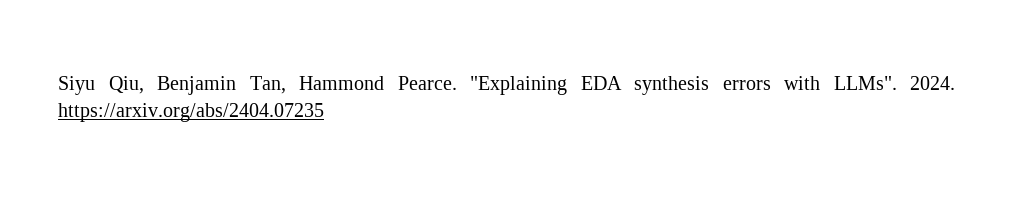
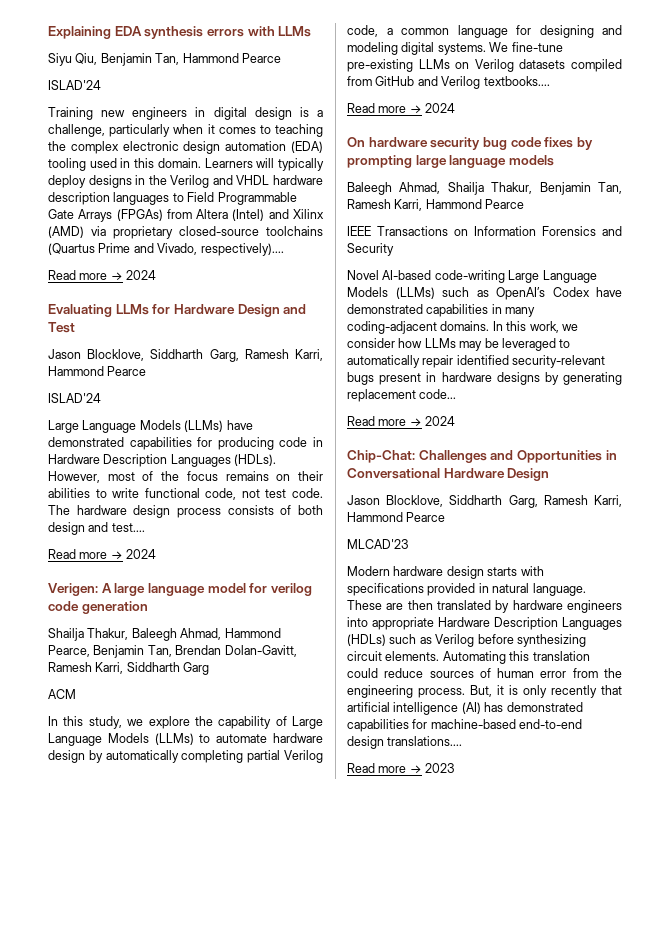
+ Explaining EDA synthesis errors with LLMs
- Siyu Qiu, Benjamin Tan, Hammond Pearce. "Explaining EDA synthesis errors with LLMs". 2024. https://arxiv.org/abs/2404.07235
+ Siyu Qiu, Benjamin Tan, Hammond Pearce
+ ISLAD'24
+ Training new engineers in digital design is a challenge, particularly when it comes to teaching the complex electronic design automation (EDA) tooling used in this domain. Learners will typically deploy designs in the Verilog and VHDL hardware description languages to Field Programmable Gate Arrays (FPGAs) from Altera (Intel) and Xilinx (AMD) via proprietary closed-source toolchains (Quartus Prime and Vivado, respectively)....
+ Read more → 2024
+ Evaluating LLMs for Hardware Design and Test
+ Jason Blocklove, Siddharth Garg, Ramesh Karri, Hammond Pearce
+ ISLAD'24
+ Large Language Models (LLMs) have demonstrated capabilities for producing code in Hardware Description Languages (HDLs). However, most of the focus remains on their abilities to write functional code, not test code. The hardware design process consists of both design and test....
+ Read more → 2024
+ Verigen: A large language model for verilog code generation
+ Shailja Thakur, Baleegh Ahmad, Hammond Pearce, Benjamin Tan, Brendan Dolan-Gavitt, Ramesh Karri, Siddharth Garg
+ ACM
+ In this study, we explore the capability of Large Language Models (LLMs) to automate hardware design by automatically completing partial Verilog code, a common language for designing and modeling digital systems. We fine-tune pre-existing LLMs on Verilog datasets compiled from GitHub and Verilog textbooks....
+ Read more → 2024
+ On hardware security bug code fixes by prompting large language models
+ Baleegh Ahmad, Shailja Thakur, Benjamin Tan, Ramesh Karri, Hammond Pearce
+ IEEE Transactions on Information Forensics and Security
+ Novel AI-based code-writing Large Language Models (LLMs) such as OpenAI’s Codex have demonstrated capabilities in many coding-adjacent domains. In this work, we consider how LLMs may be leveraged to automatically repair identified security-relevant bugs present in hardware designs by generating replacement code...
+ Read more → 2024
+ Chip-Chat: Challenges and Opportunities in Conversational Hardware Design
+ Jason Blocklove, Siddharth Garg, Ramesh Karri, Hammond Pearce
+ MLCAD'23
+ Modern hardware design starts with specifications provided in natural language. These are then translated by hardware engineers into appropriate Hardware Description Languages (HDLs) such as Verilog before synthesizing circuit elements. Automating this translation could reduce sources of human error from the engineering process. But, it is only recently that artificial intelligence (AI) has demonstrated capabilities for machine-based end-to-end design translations....
+ Read more → 2023

